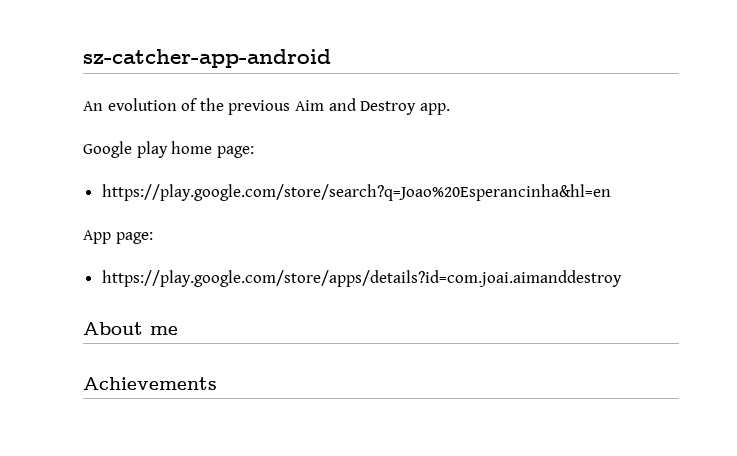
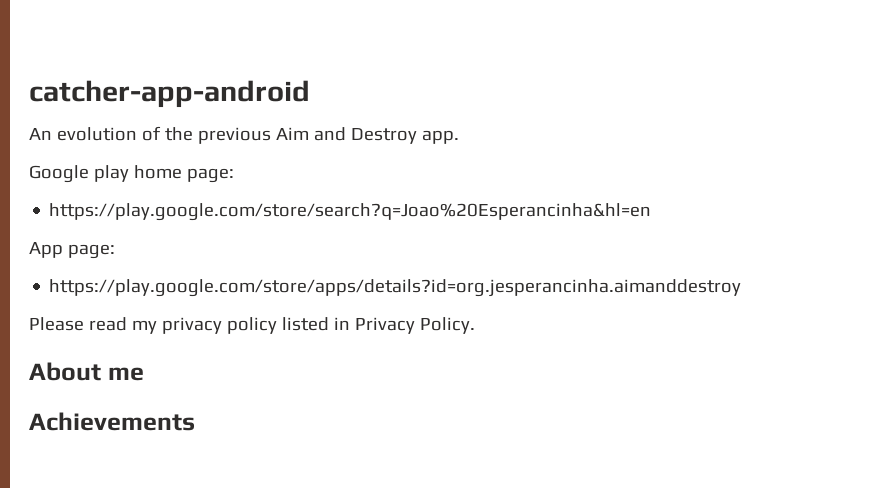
- sz-catcher-app-android
+ catcher-app-android
- https://play.google.com/store/apps/details?id=com.joai.aimanddestroy
+ https://play.google.com/store/apps/details?id=org.jesperancinha.aimanddestroy
+ Please read my privacy policy listed in Privacy Policy.

